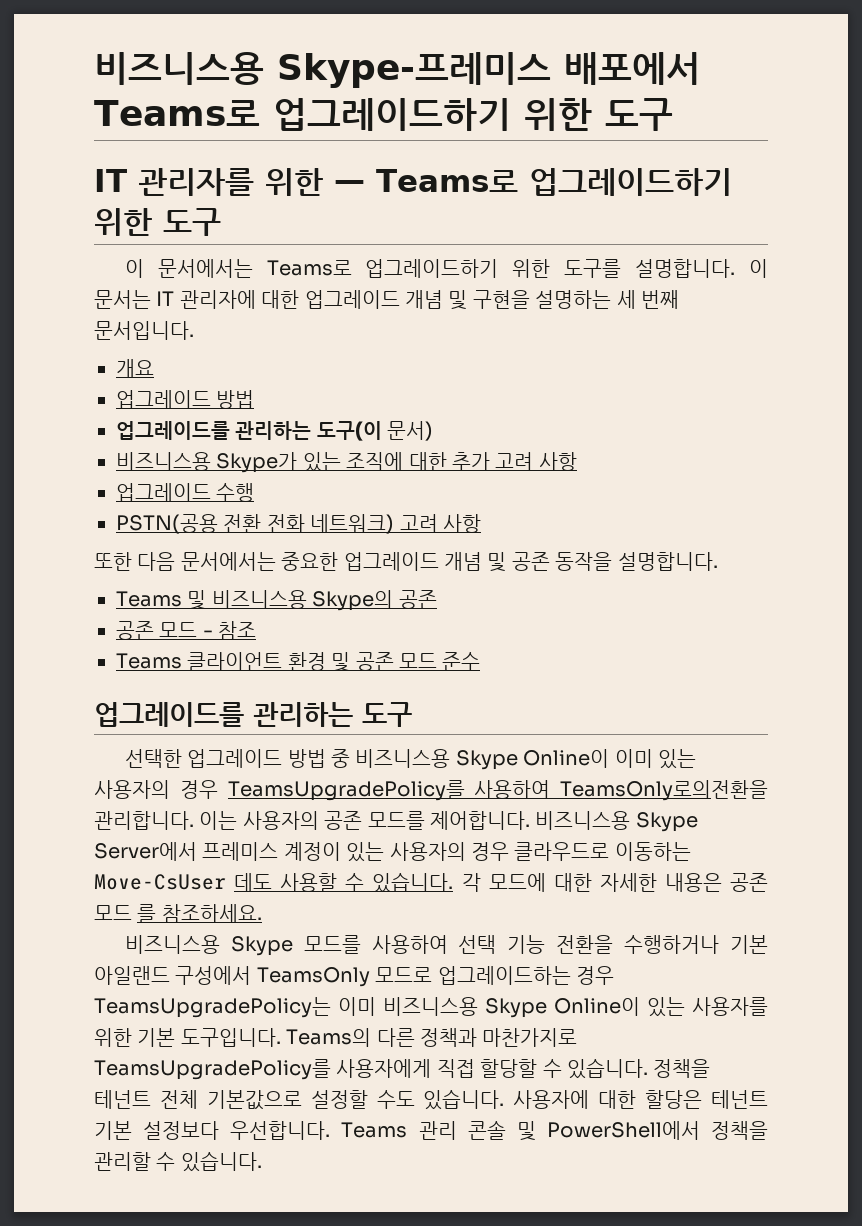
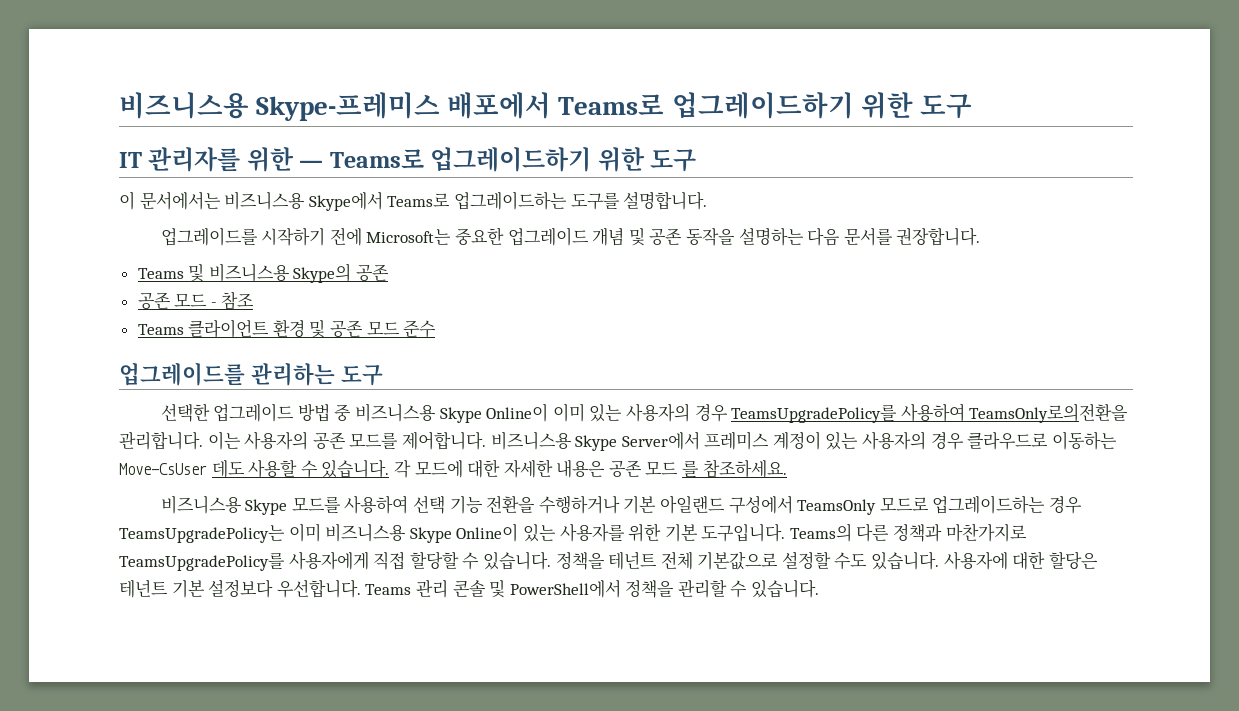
- 이 문서에서는 Teams로 업그레이드하기 위한 도구를 설명합니다. 이 문서는 IT 관리자에 대한 업그레이드 개념 및 구현을 설명하는 세 번째 문서입니다.
- 개요
- 업그레이드 방법
- 업그레이드를 관리하는 도구(이 문서)
- 비즈니스용 Skype가 있는 조직에 대한 추가 고려 사항
- 업그레이드 수행
- PSTN(공용 전환 전화 네트워크) 고려 사항
- 또한 다음 문서에서는 중요한 업그레이드 개념 및 공존 동작을 설명합니다.
+ 이 문서에서는 비즈니스용 Skype에서 Teams로 업그레이드하는 도구를 설명합니다.
+ 업그레이드를 시작하기 전에 Microsoft는 중요한 업그레이드 개념 및 공존 동작을 설명하는 다음 문서를 권장합니다.

